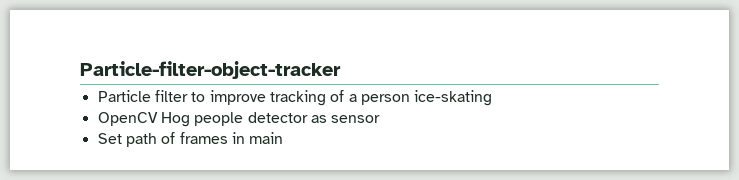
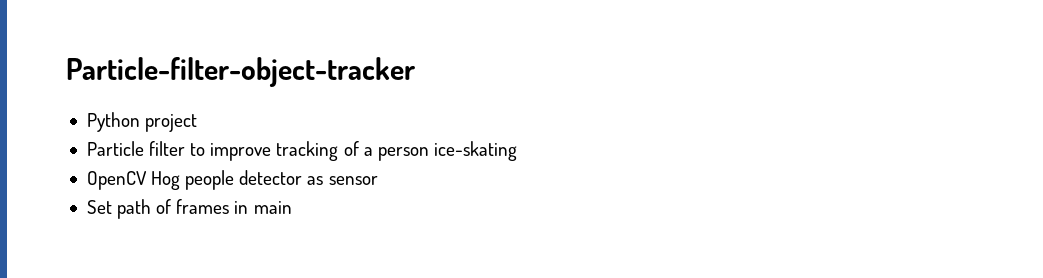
+ Python project

